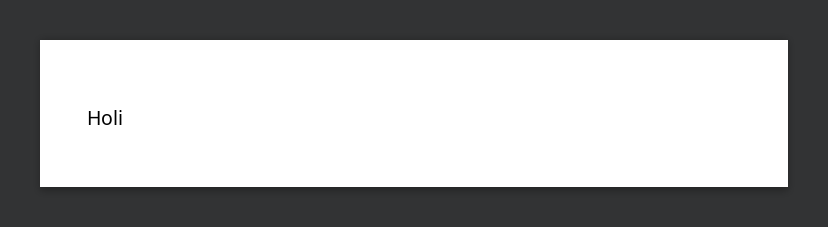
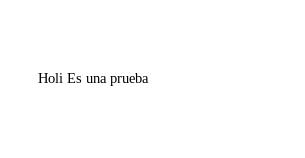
- Holi
+ Holi Es una prueba

